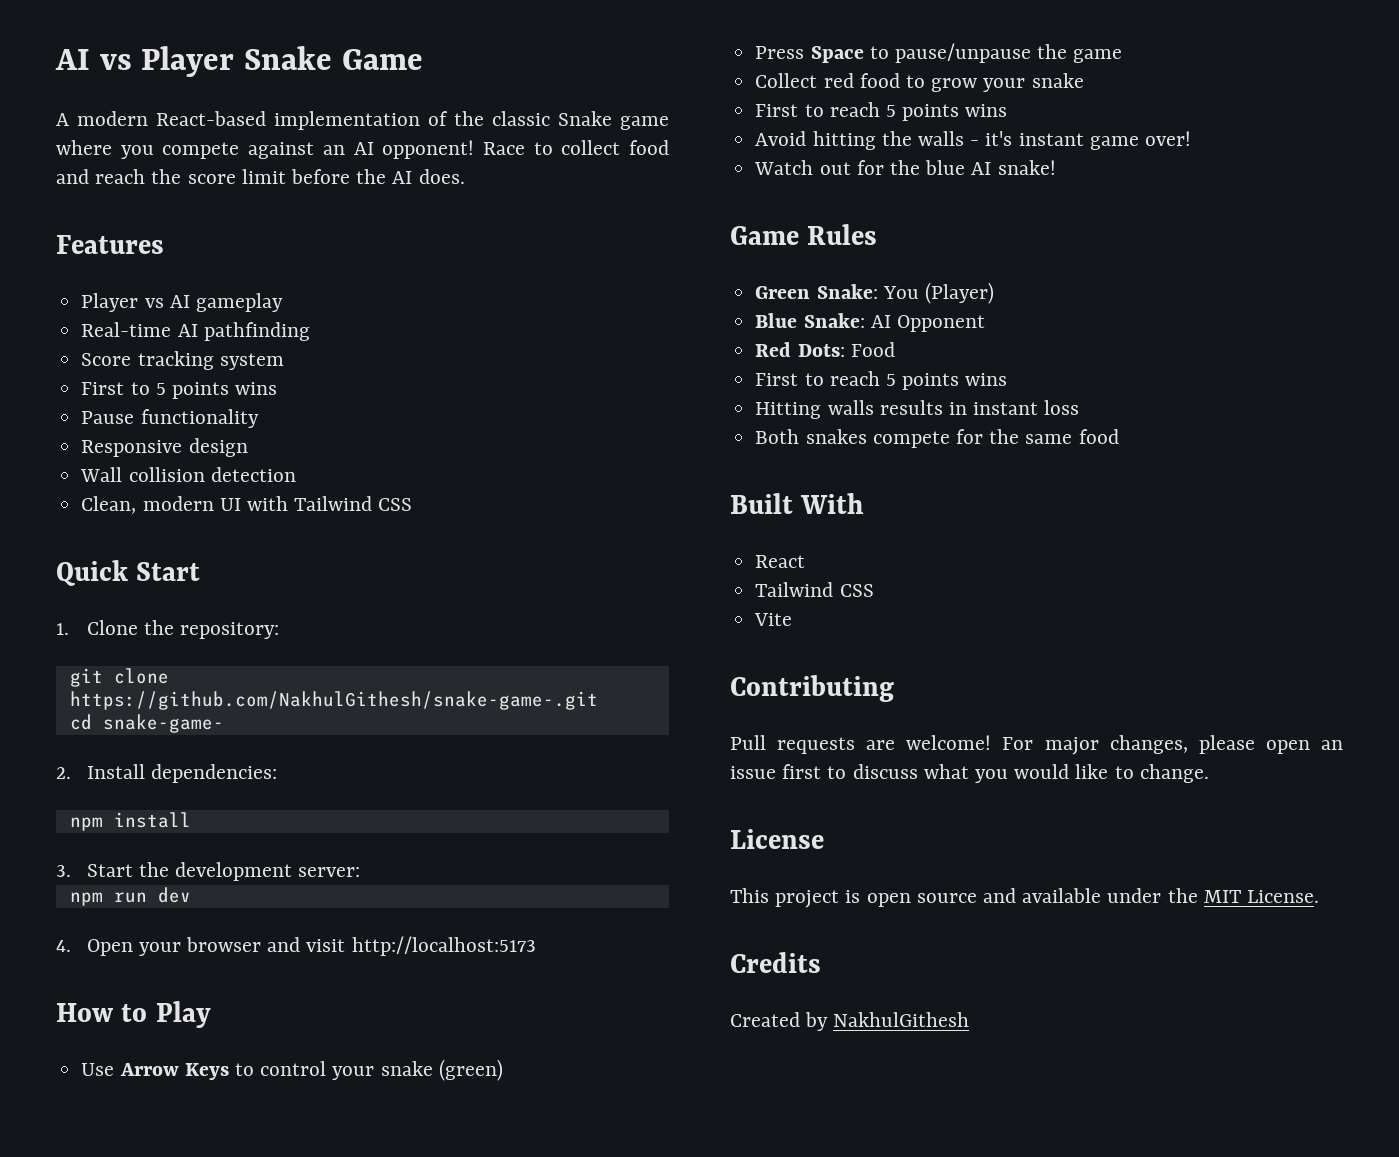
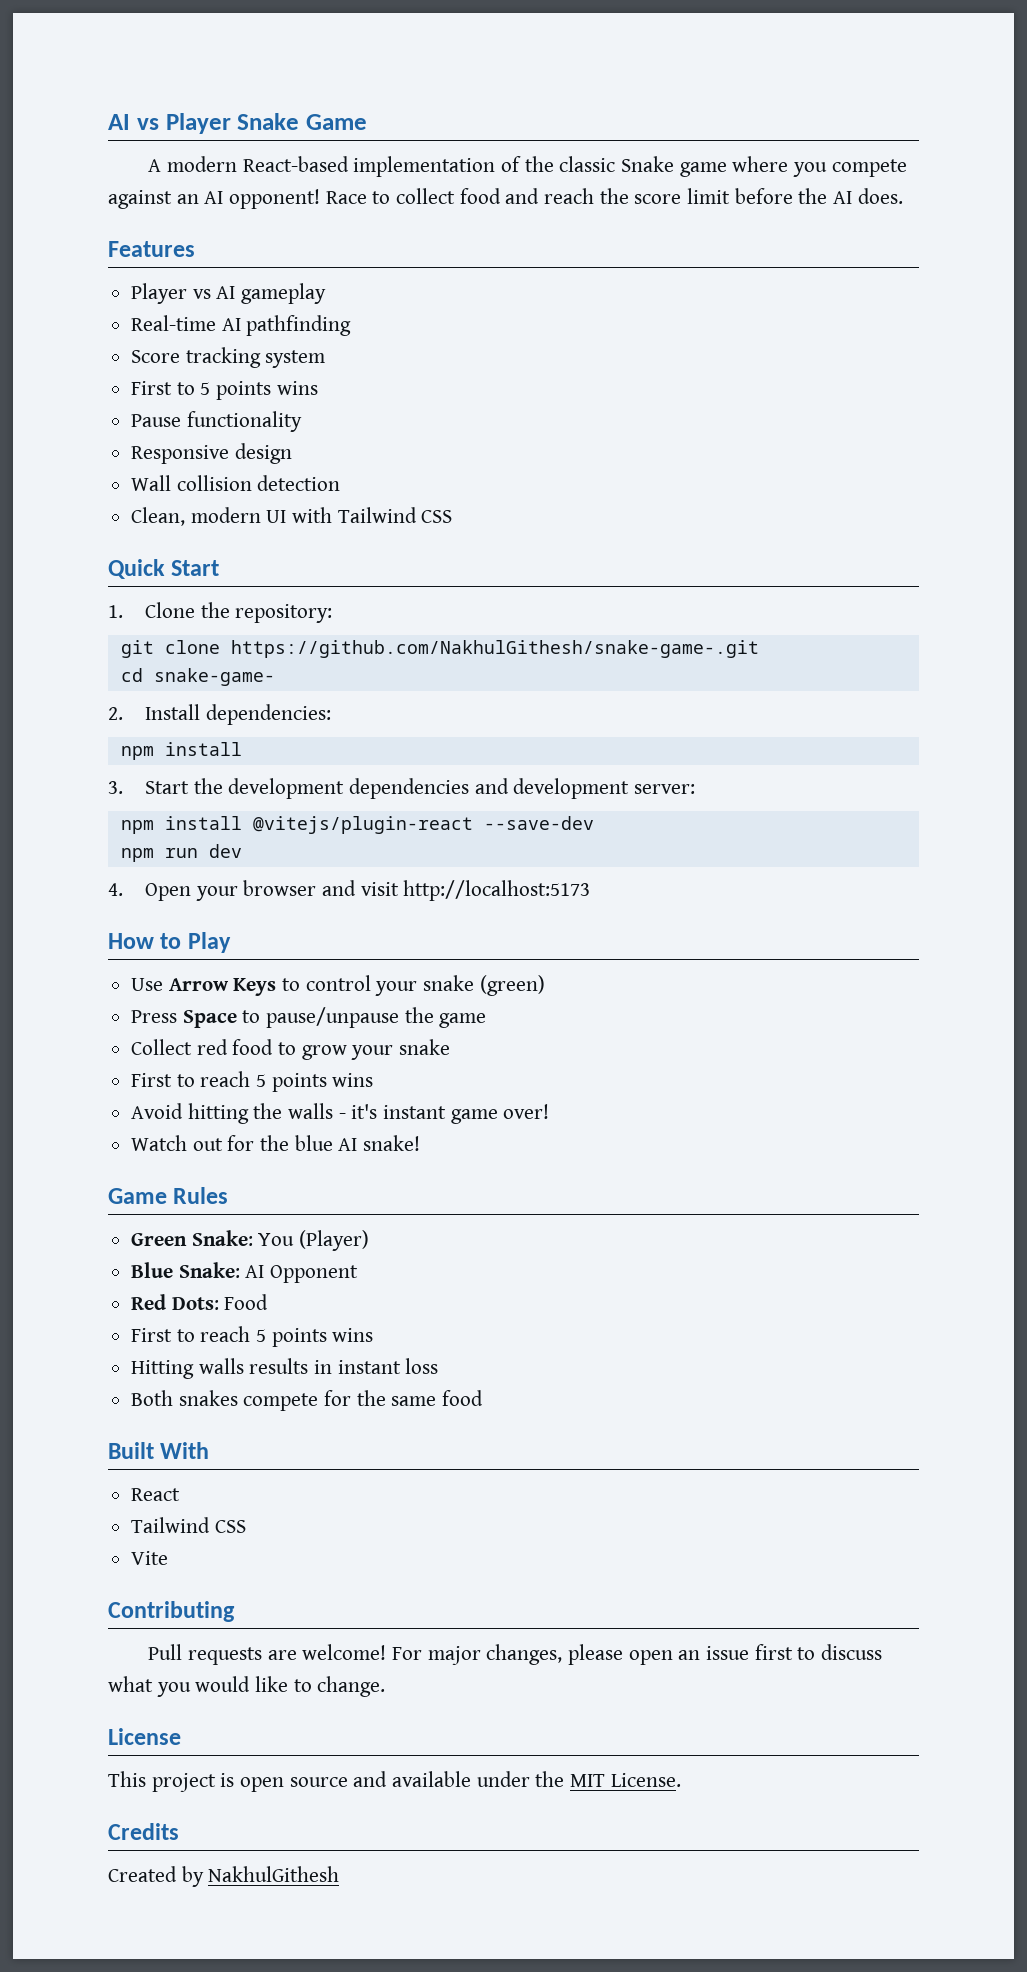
- 3. Start the development server:
+ 3. Start the development dependencies and development server:
+ npm install @vitejs/plugin-react --save-dev

